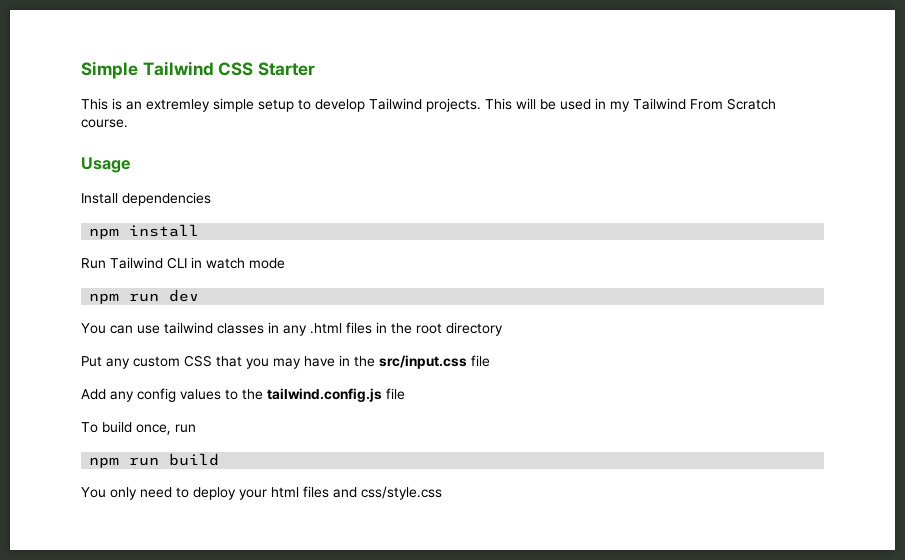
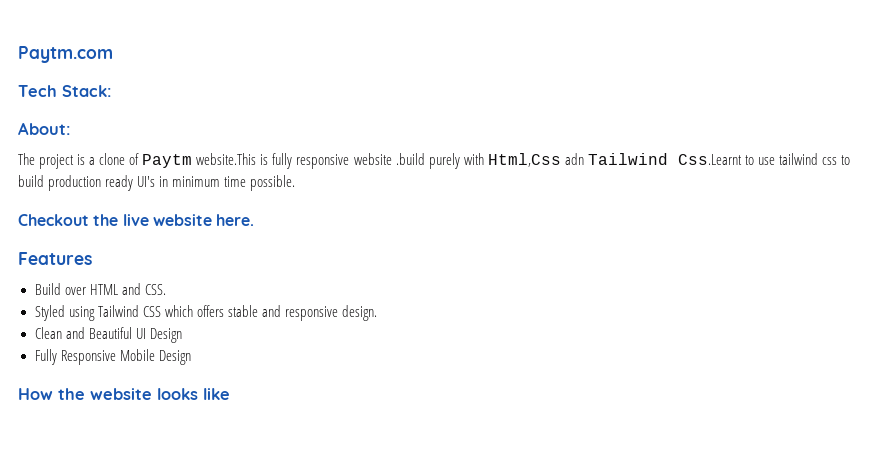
- Simple Tailwind CSS Starter
- This is an extremley simple setup to develop Tailwind projects. This will be used in my Tailwind From Scratch course.
- Usage
- Install dependencies
- npm install
- Run Tailwind CLI in watch mode
- npm run dev
- You can use tailwind classes in any .html files in the root directory
- Put any custom CSS that you may have in the src/input.css file
- Add any config values to the tailwind.config.js file
- To build once, run
- npm run build
- You only need to deploy your html files and css/style.css
+ Paytm.com
+ Tech Stack:
+ About:
+ The project is a clone of Paytm website.This is fully responsive website .build purely with Html,Css adn Tailwind Css.Learnt to use tailwind css to build production ready UI's in minimum time possible.
+ Checkout the live website here.
+ Features
+ Build over HTML and CSS.
+ Styled using Tailwind CSS which offers stable and responsive design.
+ Clean and Beautiful UI Design
+ Fully Responsive Mobile Design
+ How the website looks like

